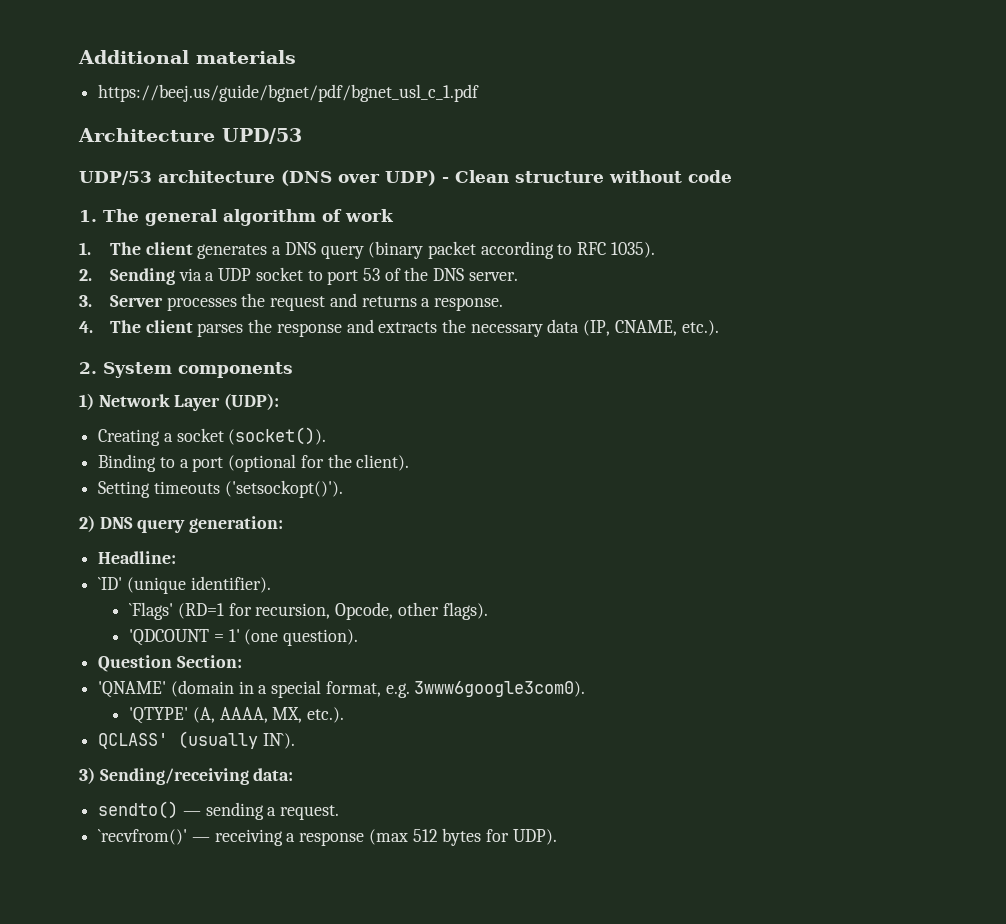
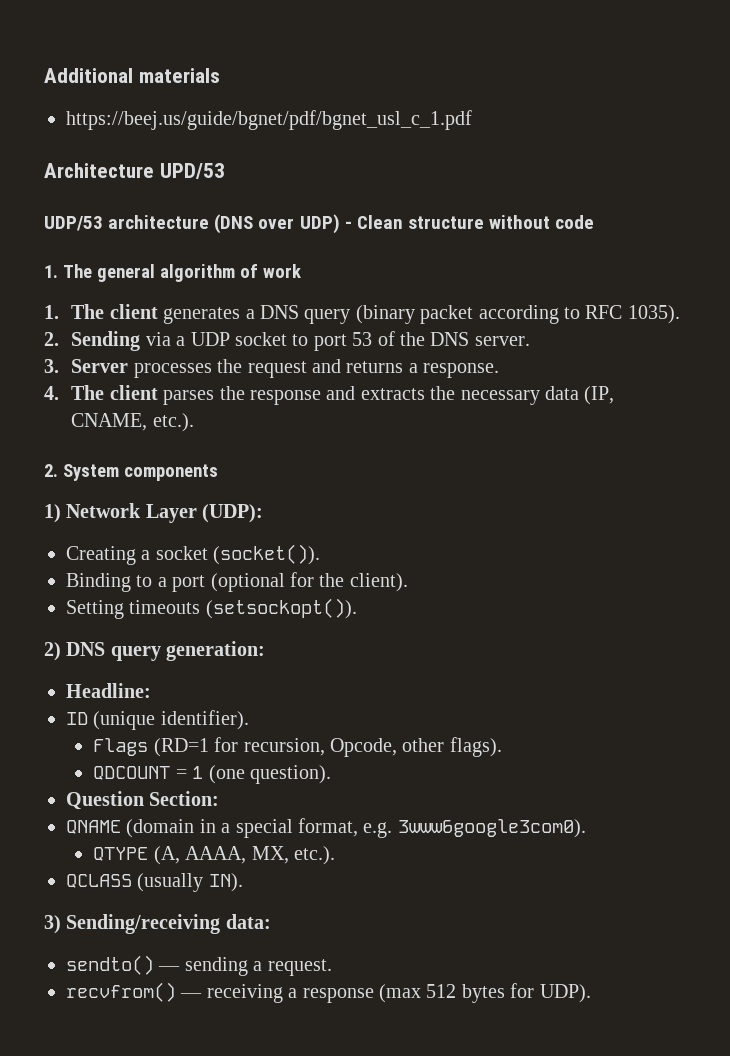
- Setting timeouts ('setsockopt()').
+ Setting timeouts (setsockopt()).
- `ID' (unique identifier).
+ ID (unique identifier).
- `Flags' (RD=1 for recursion, Opcode, other flags).
+ Flags (RD=1 for recursion, Opcode, other flags).
- 'QDCOUNT = 1' (one question).
+ QDCOUNT = 1 (one question).
- 'QNAME' (domain in a special format, e.g. 3www6google3com0).
+ QNAME (domain in a special format, e.g. 3www6google3com0).
- 'QTYPE' (A, AAAA, MX, etc.).
+ QTYPE (A, AAAA, MX, etc.).
- QCLASS' (usually IN`).
+ QCLASS (usually IN).
- `recvfrom()' — receiving a response (max 512 bytes for UDP).
+ recvfrom() — receiving a response (max 512 bytes for UDP).

